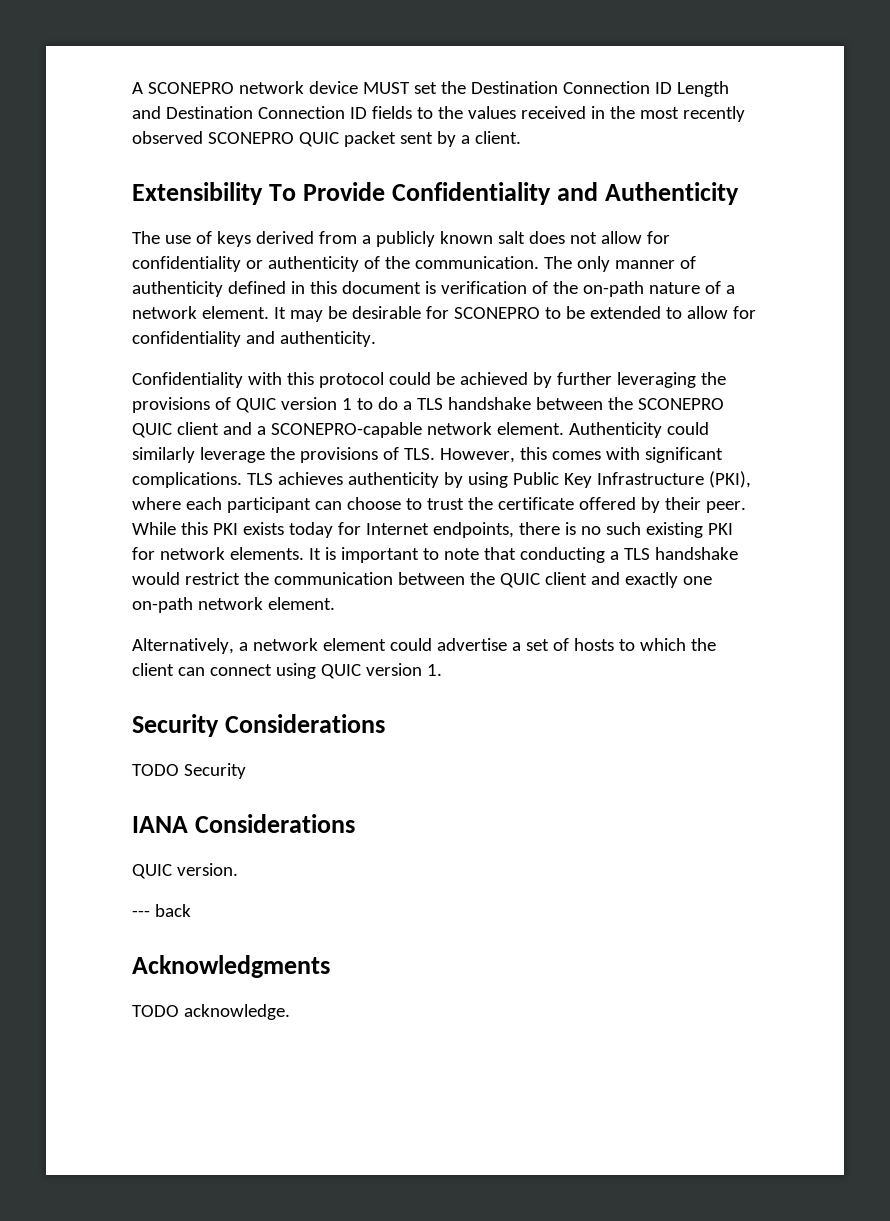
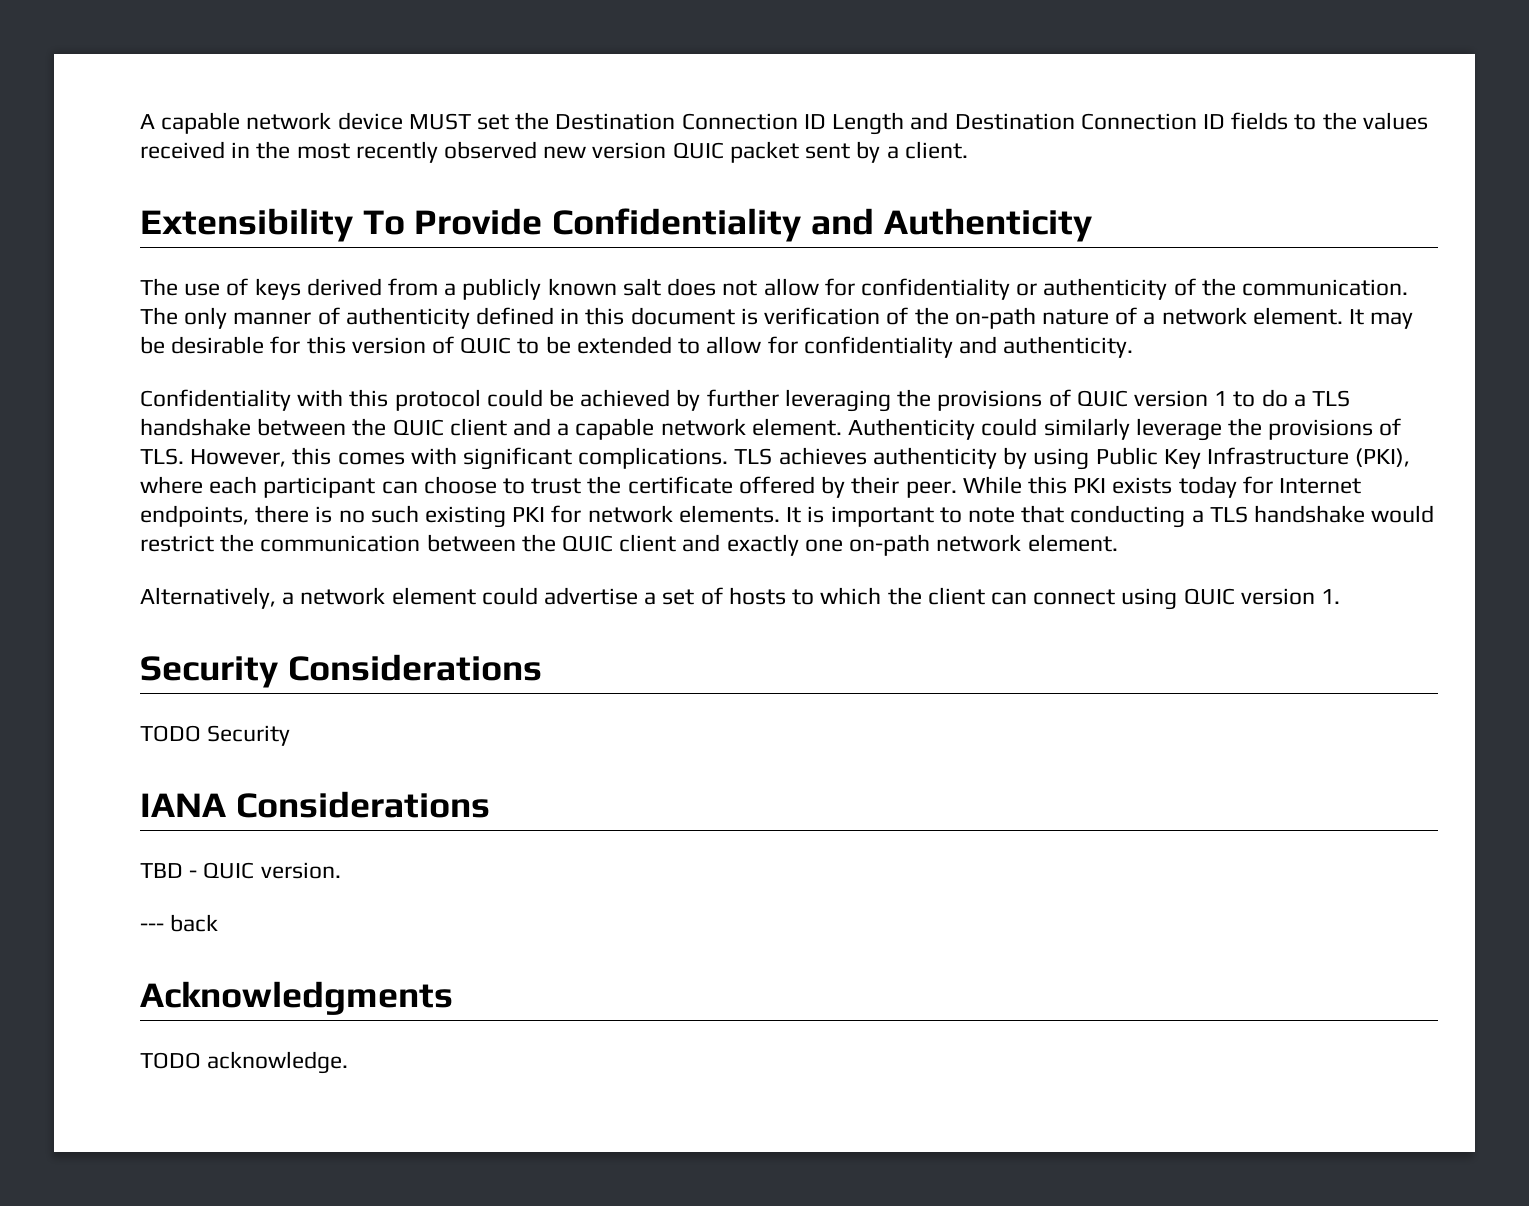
- A SCONEPRO network device MUST set the Destination Connection ID Length and Destination Connection ID fields to the values received in the most recently observed SCONEPRO QUIC packet sent by a client.
+ A capable network device MUST set the Destination Connection ID Length and Destination Connection ID fields to the values received in the most recently observed new version QUIC packet sent by a client.
- It may be desirable for SCONEPRO to be extended to allow for confidentiality and authenticity.
+ It may be desirable for this version of QUIC to be extended to allow for confidentiality and authenticity.
- Confidentiality with this protocol could be achieved by further leveraging the provisions of QUIC version 1 to do a TLS handshake between the SCONEPRO QUIC client and a SCONEPRO-capable network element.
+ Confidentiality with this protocol could be achieved by further leveraging the provisions of QUIC version 1 to do a TLS handshake between the QUIC client and a capable network element.
- QUIC version.
+ TBD - QUIC version.

